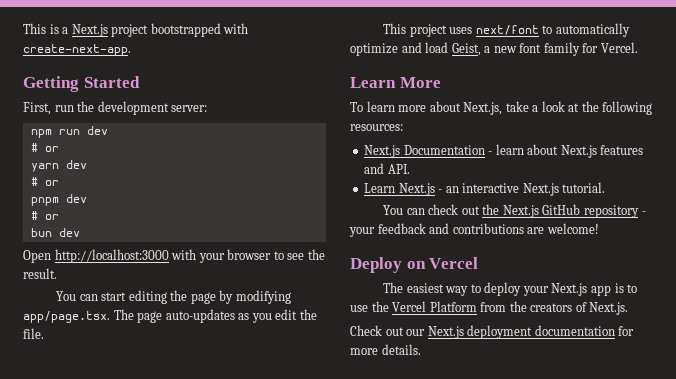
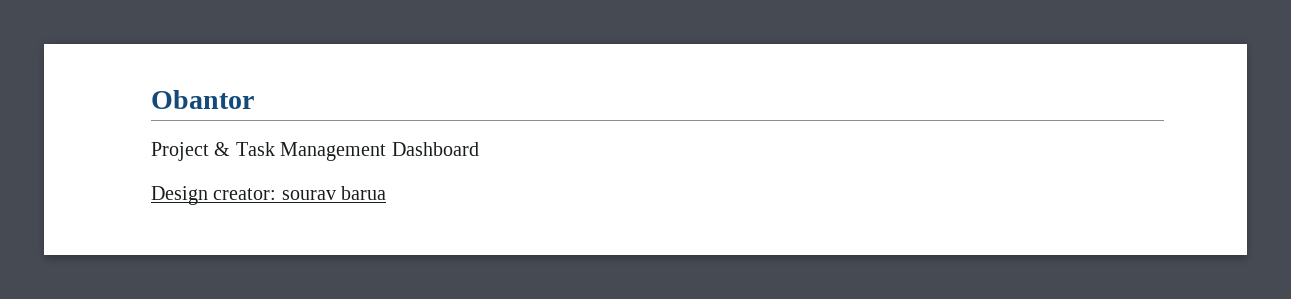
- This is a Next.js project bootstrapped with create-next-app.
- Getting Started
- First, run the development server:
- npm run dev
- # or
- yarn dev
- # or
- pnpm dev
- # or
- bun dev
- Open http://localhost:3000 with your browser to see the result.
- You can start editing the page by modifying app/page.tsx. The page auto-updates as you edit the file.
- This project uses next/font to automatically optimize and load Geist, a new font family for Vercel.
- Learn More
- To learn more about Next.js, take a look at the following resources:
- Next.js Documentation - learn about Next.js features and API.
- Learn Next.js - an interactive Next.js tutorial.
- You can check out the Next.js GitHub repository - your feedback and contributions are welcome!
- Deploy on Vercel
- The easiest way to deploy your Next.js app is to use the Vercel Platform from the creators of Next.js.
- Check out our Next.js deployment documentation for more details.
+ Obantor
+ Project & Task Management Dashboard
+ Design creator: sourav barua

